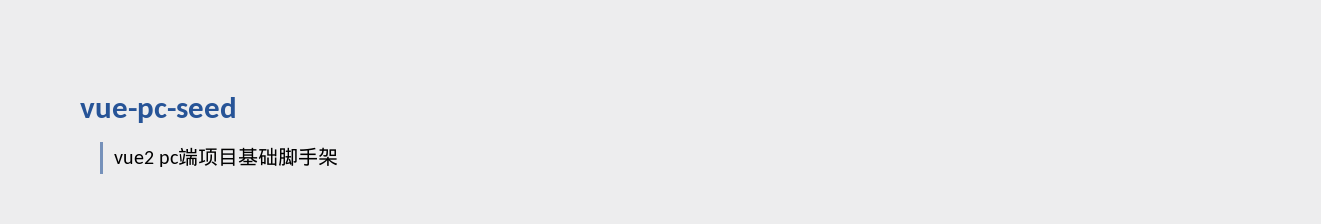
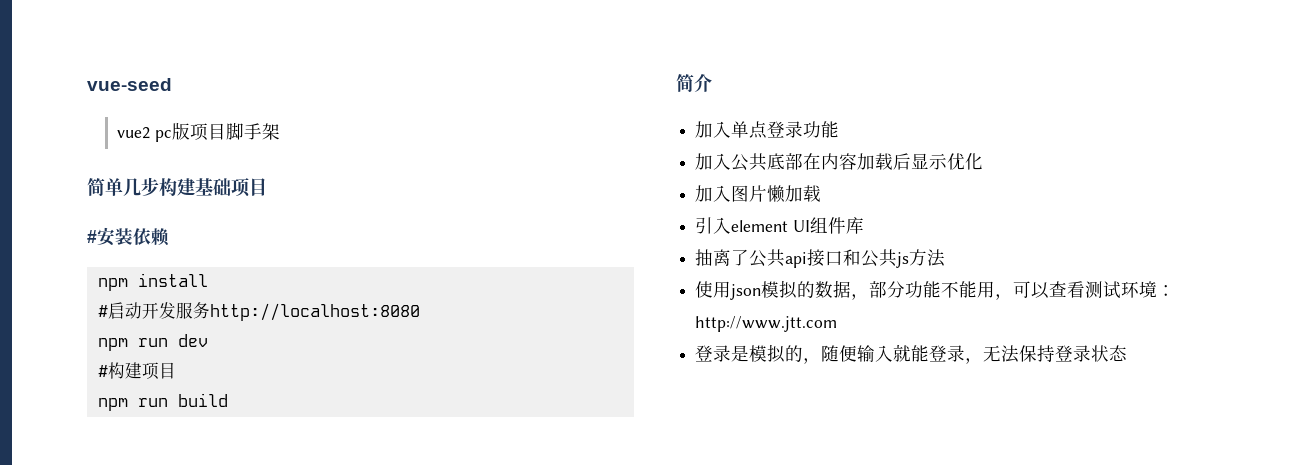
- vue-pc-seed
+ vue-seed
- vue2 pc端项目基础脚手架
+ vue2 pc版项目脚手架
+ 简单几步构建基础项目
+ #安装依赖
+ npm install
+ #启动开发服务http://localhost:8080
+ npm run dev
+ #构建项目
+ npm run build
+ 简介
+ 加入单点登录功能
+ 加入公共底部在内容加载后显示优化
+ 加入图片懒加载
+ 引入element UI组件库
+ 抽离了公共api接口和公共js方法
+ 使用json模拟的数据，部分功能不能用，可以查看测试环境：http://www.jtt.com
+ 登录是模拟的，随便输入就能登录，无法保持登录状态

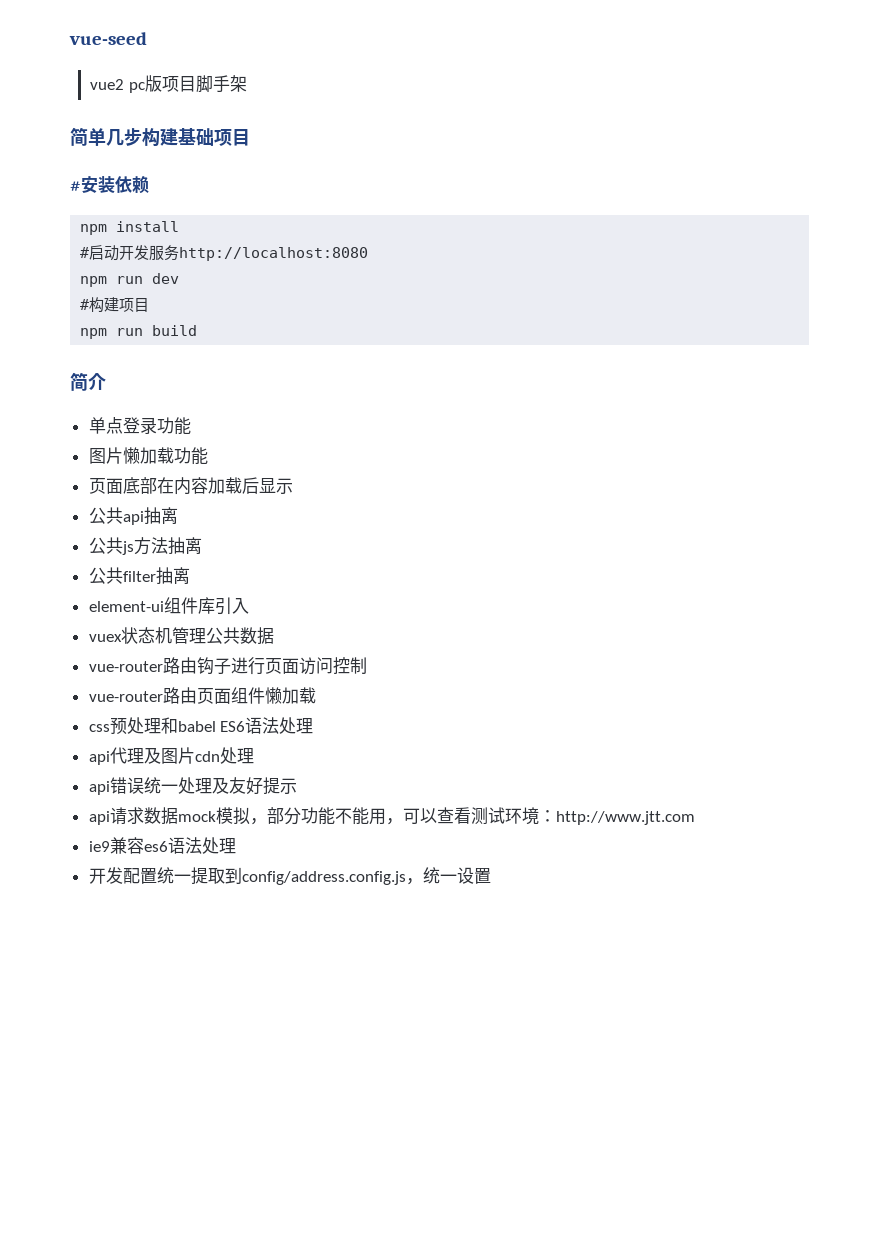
- 加入单点登录功能
+ 单点登录功能
- 加入公共底部在内容加载后显示优化
- 加入图片懒加载
- 引入element UI组件库
- 抽离了公共api接口和公共js方法
- 使用json模拟的数据，部分功能不能用，可以查看测试环境：http://www.jtt.com
+ 图片懒加载功能
+ 页面底部在内容加载后显示
+ 公共api抽离
+ 公共js方法抽离
+ 公共filter抽离
+ element-ui组件库引入
+ vuex状态机管理公共数据
+ vue-router路由钩子进行页面访问控制
+ vue-router路由页面组件懒加载
+ css预处理和babel ES6语法处理
+ api代理及图片cdn处理
+ api错误统一处理及友好提示
+ api请求数据mock模拟，部分功能不能用，可以查看测试环境：http://www.jtt.com
- 登录是模拟的，随便输入就能登录，无法保持登录状态
+ ie9兼容es6语法处理
+ 开发配置统一提取到config/address.config.js，统一设置

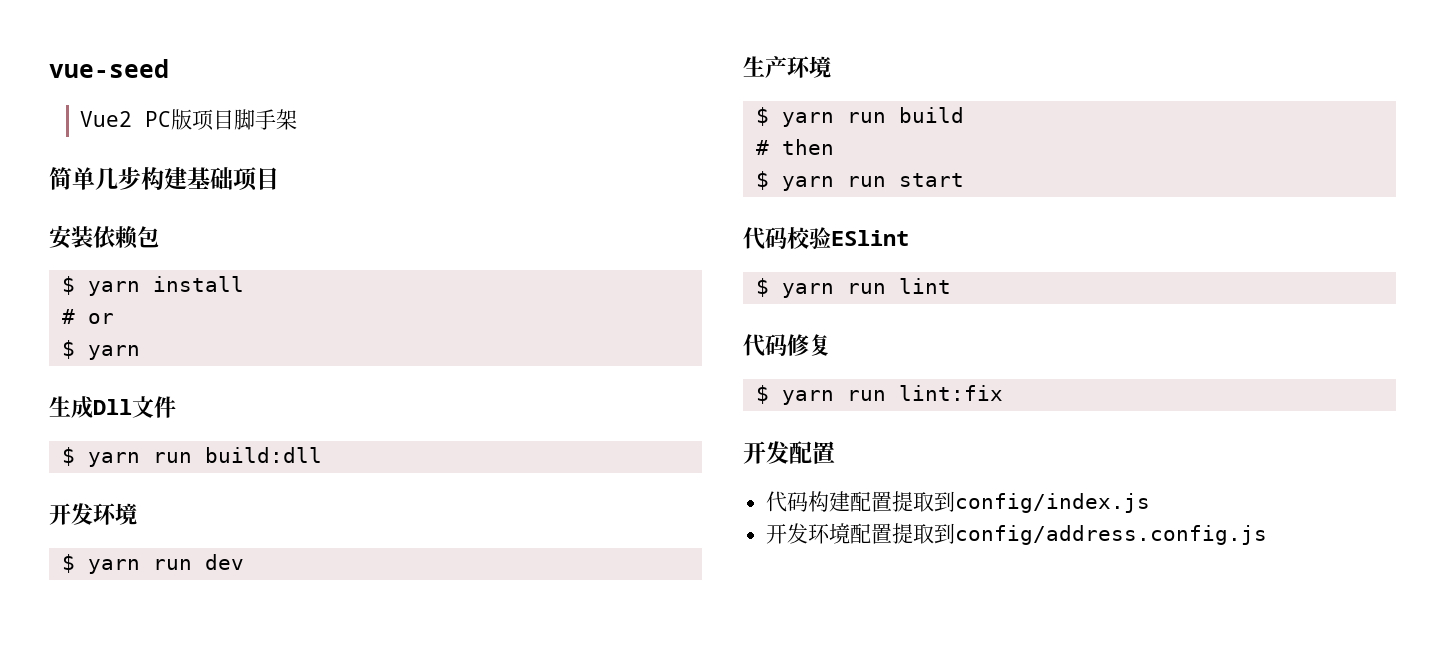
- vue2 pc版项目脚手架
+ Vue2 PC版项目脚手架
- #安装依赖
- npm install
+ 安装依赖包
+ $ yarn install
- #启动开发服务http://localhost:8080
- npm run dev
- #构建项目
- npm run build
- 简介
- 单点登录功能
- 图片懒加载功能
- 页面底部在内容加载后显示
- 公共api抽离
- 公共js方法抽离
- 公共filter抽离
- element-ui组件库引入
- vuex状态机管理公共数据
- vue-router路由钩子进行页面访问控制
- vue-router路由页面组件懒加载
- css预处理和babel ES6语法处理
- api代理及图片cdn处理
- api错误统一处理及友好提示
- api请求数据mock模拟，部分功能不能用，可以查看测试环境：http://www.jtt.com
- ie9兼容es6语法处理
- 开发配置统一提取到config/address.config.js，统一设置
+ # or
+ $ yarn
+ 生成Dll文件
+ $ yarn run build:dll
+ 开发环境
+ $ yarn run dev
+ 生产环境
+ $ yarn run build
+ # then
+ $ yarn run start
+ 代码校验ESlint
+ $ yarn run lint
+ 代码修复
+ $ yarn run lint:fix
+ 开发配置
+ 代码构建配置提取到config/index.js
+ 开发环境配置提取到config/address.config.js

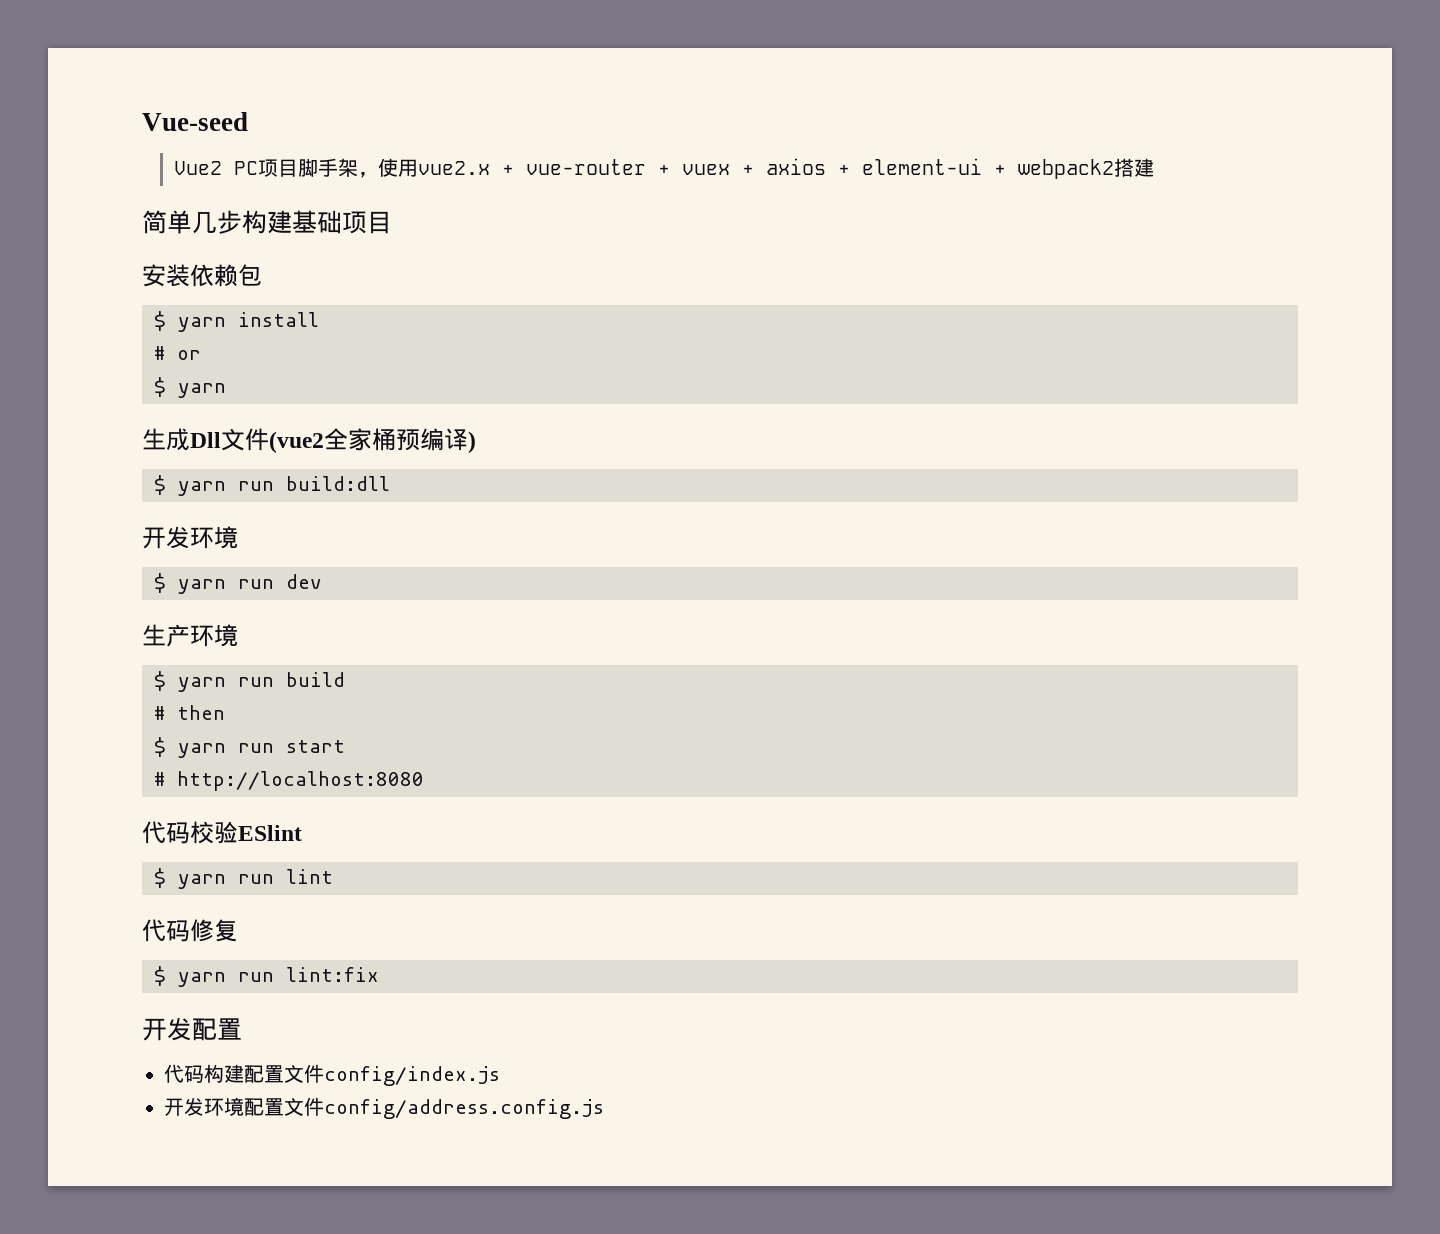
- vue-seed
+ Vue-seed
- Vue2 PC版项目脚手架
+ Vue2 PC项目脚手架，使用vue2.x + vue-router + vuex + axios + element-ui + webpack2搭建
- 生成Dll文件
+ 生成Dll文件(vue2全家桶预编译)
+ # http://localhost:8080
- 代码构建配置提取到config/index.js
+ 代码构建配置文件config/index.js
- 开发环境配置提取到config/address.config.js
+ 开发环境配置文件config/address.config.js

